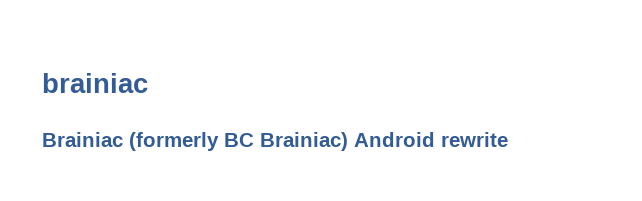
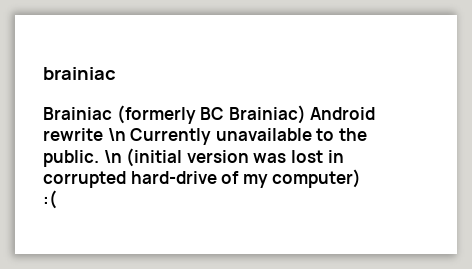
- Brainiac (formerly BC Brainiac) Android rewrite
+ Brainiac (formerly BC Brainiac) Android rewrite \n Currently unavailable to the public. \n (initial version was lost in corrupted hard-drive of my computer) :(

